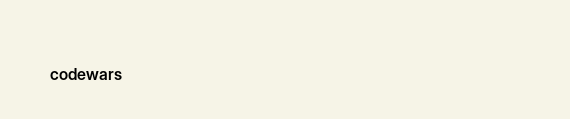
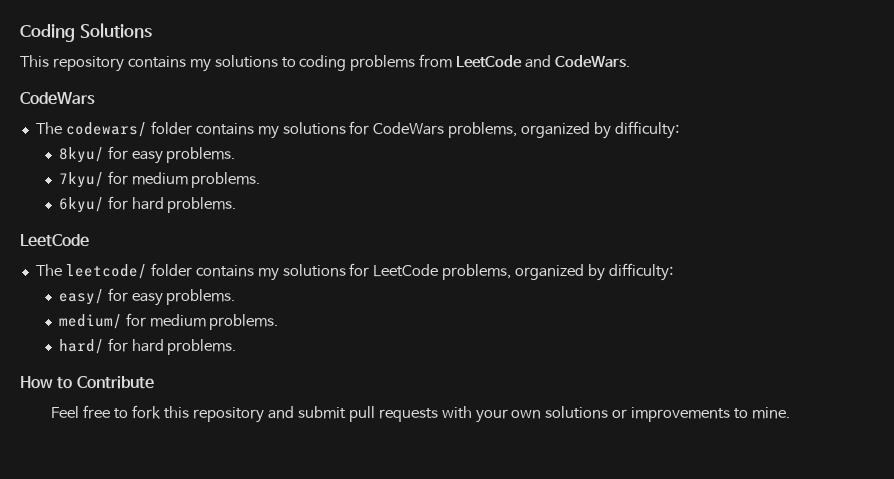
- codewars
+ Coding Solutions
+ This repository contains my solutions to coding problems from LeetCode and CodeWars.
+ CodeWars
+ The codewars/ folder contains my solutions for CodeWars problems, organized by difficulty:
+ 8kyu/ for easy problems.
+ 7kyu/ for medium problems.
+ 6kyu/ for hard problems.
+ LeetCode
+ The leetcode/ folder contains my solutions for LeetCode problems, organized by difficulty:
+ easy/ for easy problems.
+ medium/ for medium problems.
+ hard/ for hard problems.
+ How to Contribute
+ Feel free to fork this repository and submit pull requests with your own solutions or improvements to mine.

